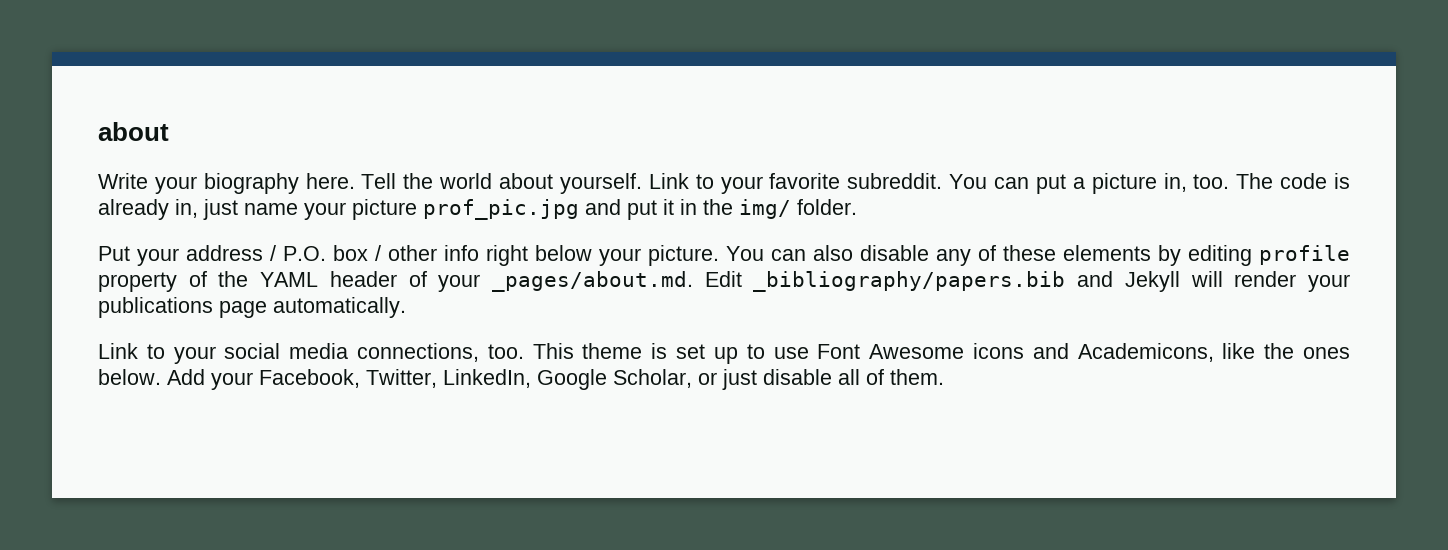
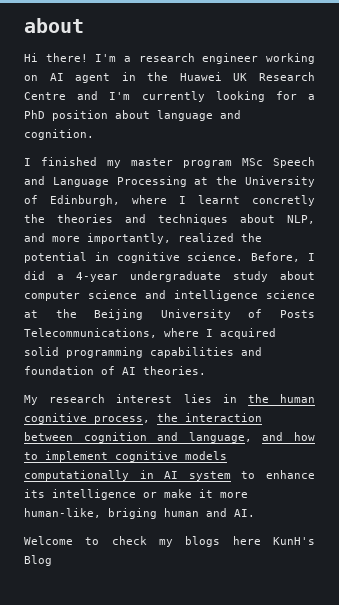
- Write your biography here. Tell the world about yourself. Link to your favorite subreddit. You can put a picture in, too. The code is already in, just name your picture prof_pic.jpg and put it in the img/ folder.
- Put your address / P.O. box / other info right below your picture. You can also disable any of these elements by editing profile property of the YAML header of your _pages/about.md. Edit _bibliography/papers.bib and Jekyll will render your publications page automatically.
- Link to your social media connections, too. This theme is set up to use Font Awesome icons and Academicons, like the ones below. Add your Facebook, Twitter, LinkedIn, Google Scholar, or just disable all of them.
+ Hi there! I'm a research engineer working on AI agent in the Huawei UK Research Centre and I'm currently looking for a PhD position about language and cognition.
+ I finished my master program MSc Speech and Language Processing at the University of Edinburgh, where I learnt concretly the theories and techniques about NLP, and more importantly, realized the potential in cognitive science. Before, I did a 4-year undergraduate study about computer science and intelligence science at the Beijing University of Posts Telecommunications, where I acquired solid programming capabilities and foundation of AI theories.
+ My research interest lies in the human cognitive process, the interaction between cognition and language, and how to implement cognitive models computationally in AI system to enhance its intelligence or make it more human-like, briging human and AI.
+ Welcome to check my blogs here KunH's Blog

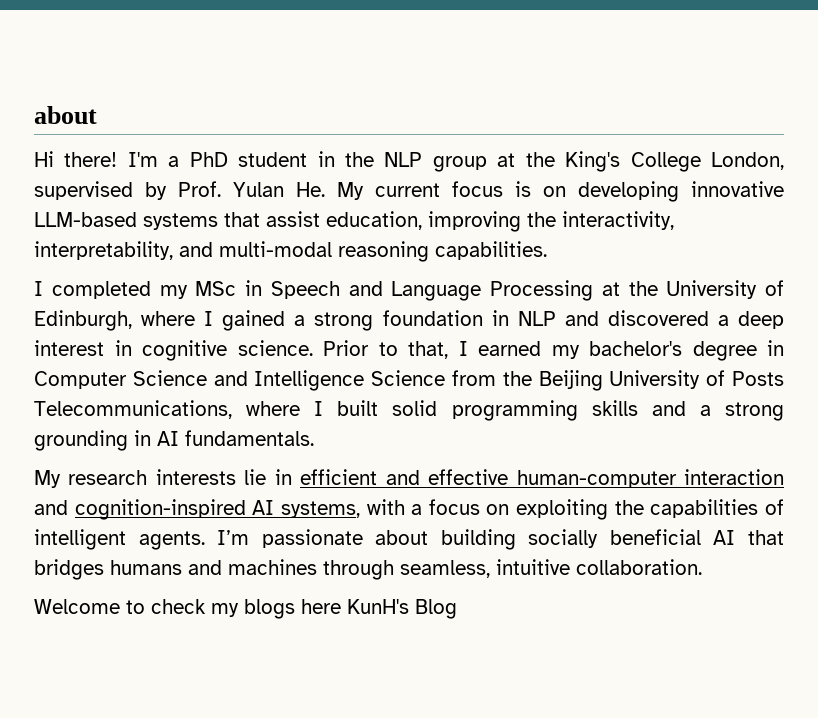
- I'm a research engineer working on AI agent in the Huawei UK Research Centre and I'm currently looking for a PhD position about language and cognition.
- I finished my master program MSc Speech and Language Processing at the University of Edinburgh, where I learnt concretly the theories and techniques about NLP, and more importantly, realized the potential in cognitive science. Before, I did a 4-year undergraduate study about computer science and intelligence science at the Beijing University of Posts Telecommunications, where I acquired solid programming capabilities and foundation of AI theories.
- My research interest lies in the human cognitive process, the interaction between cognition and language, and how to implement cognitive models computationally in AI system to enhance its intelligence or make it more human-like, briging human and AI.
+ I'm a PhD student in the NLP group at the King's College London, supervised by Prof. Yulan He. My current focus is on developing innovative LLM-based systems that assist education, improving the interactivity, interpretability, and multi-modal reasoning capabilities.
+ I completed my MSc in Speech and Language Processing at the University of Edinburgh, where I gained a strong foundation in NLP and discovered a deep interest in cognitive science. Prior to that, I earned my bachelor's degree in Computer Science and Intelligence Science from the Beijing University of Posts Telecommunications, where I built solid programming skills and a strong grounding in AI fundamentals.
+ My research interests lie in efficient and effective human-computer interaction and cognition-inspired AI systems, with a focus on exploiting the capabilities of intelligent agents. I’m passionate about building socially beneficial AI that bridges humans and machines through seamless, intuitive collaboration.

